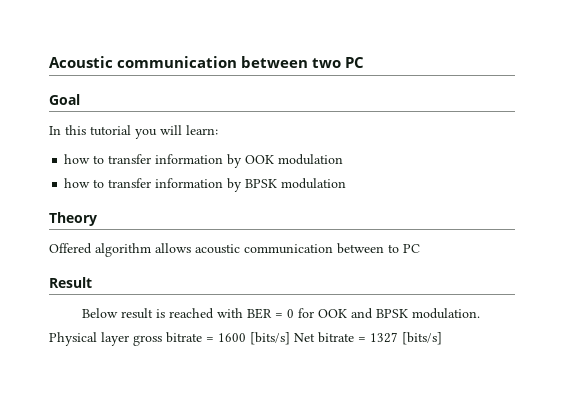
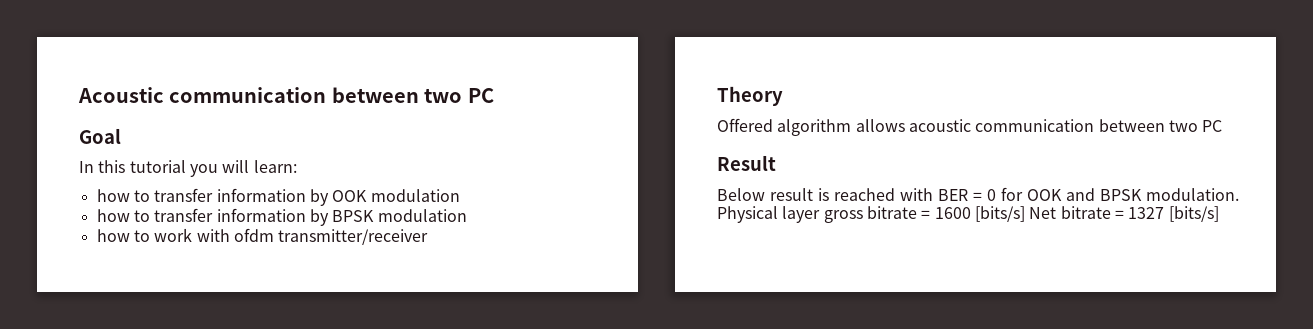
+ how to work with ofdm transmitter/receiver
- Offered algorithm allows acoustic communication between to PC
+ Offered algorithm allows acoustic communication between two PC

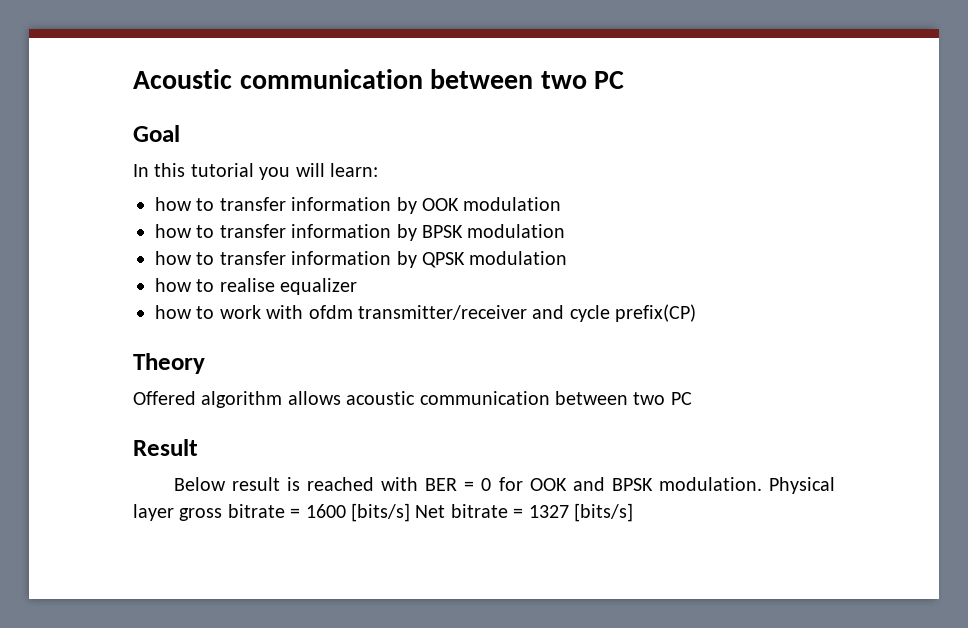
+ how to transfer information by QPSK modulation
+ how to realise equalizer
- how to work with ofdm transmitter/receiver
+ how to work with ofdm transmitter/receiver and cycle prefix(CP)

